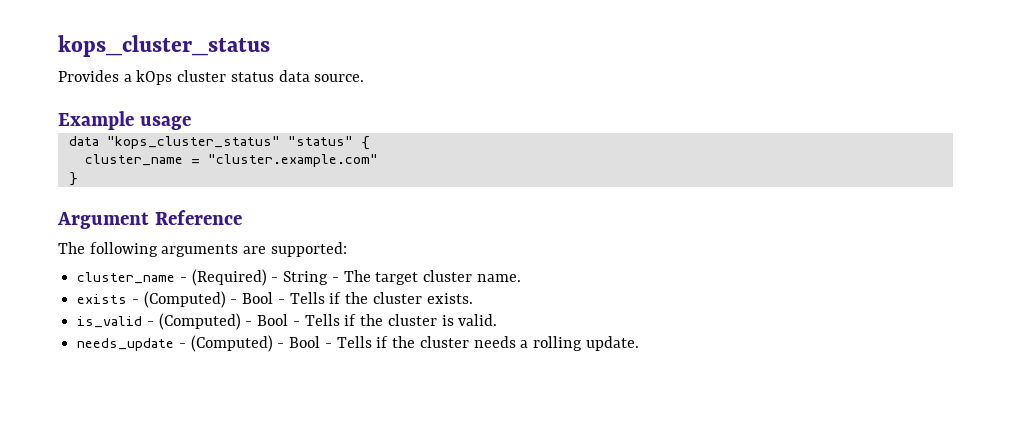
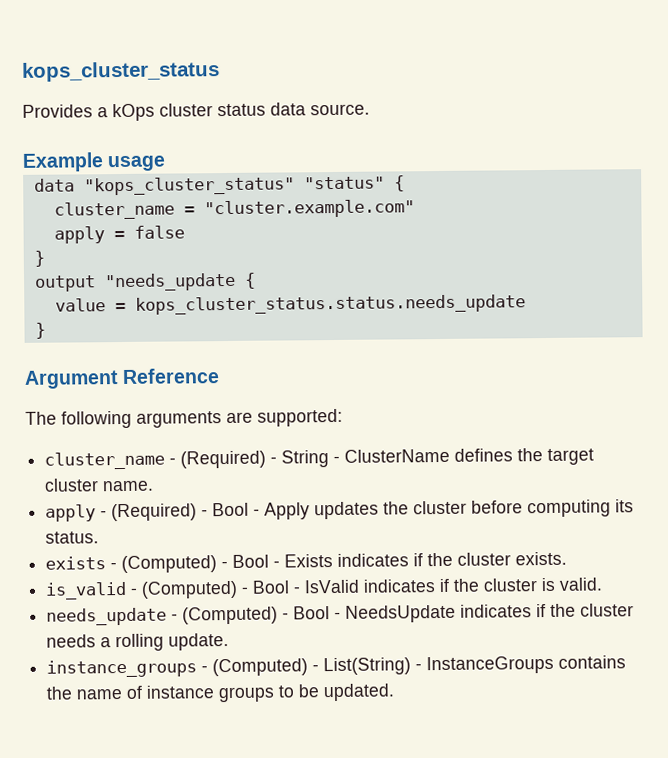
+ apply = false
+ }
+ output "needs_update {
+ value = kops_cluster_status.status.needs_update
- cluster_name - (Required) - String - The target cluster name.
+ cluster_name - (Required) - String - ClusterName defines the target cluster name.
+ apply - (Required) - Bool - Apply updates the cluster before computing its status.
- exists - (Computed) - Bool - Tells if the cluster exists.
+ exists - (Computed) - Bool - Exists indicates if the cluster exists.
- is_valid - (Computed) - Bool - Tells if the cluster is valid.
+ is_valid - (Computed) - Bool - IsValid indicates if the cluster is valid.
- needs_update - (Computed) - Bool - Tells if the cluster needs a rolling update.
+ needs_update - (Computed) - Bool - NeedsUpdate indicates if the cluster needs a rolling update.
+ instance_groups - (Computed) - List(String) - InstanceGroups contains the name of instance groups to be updated.

